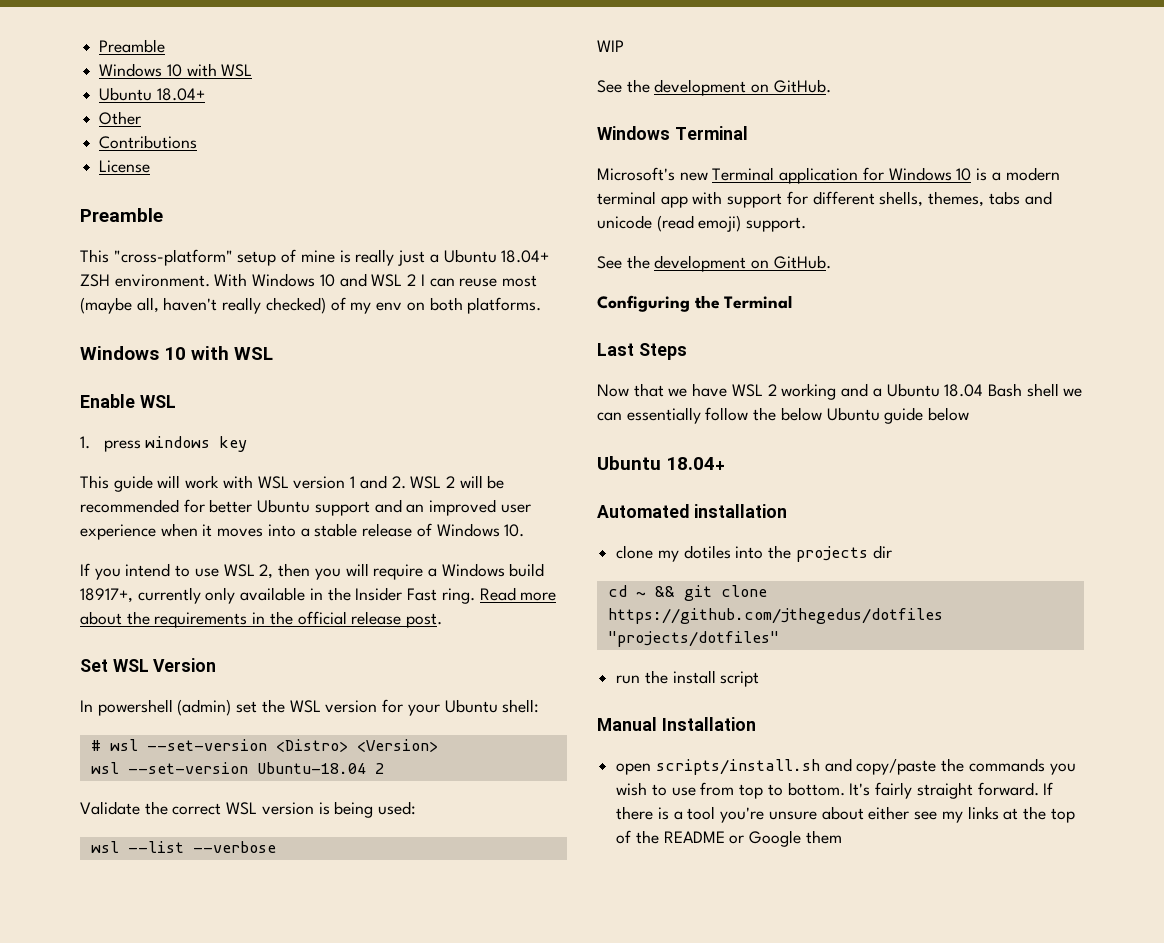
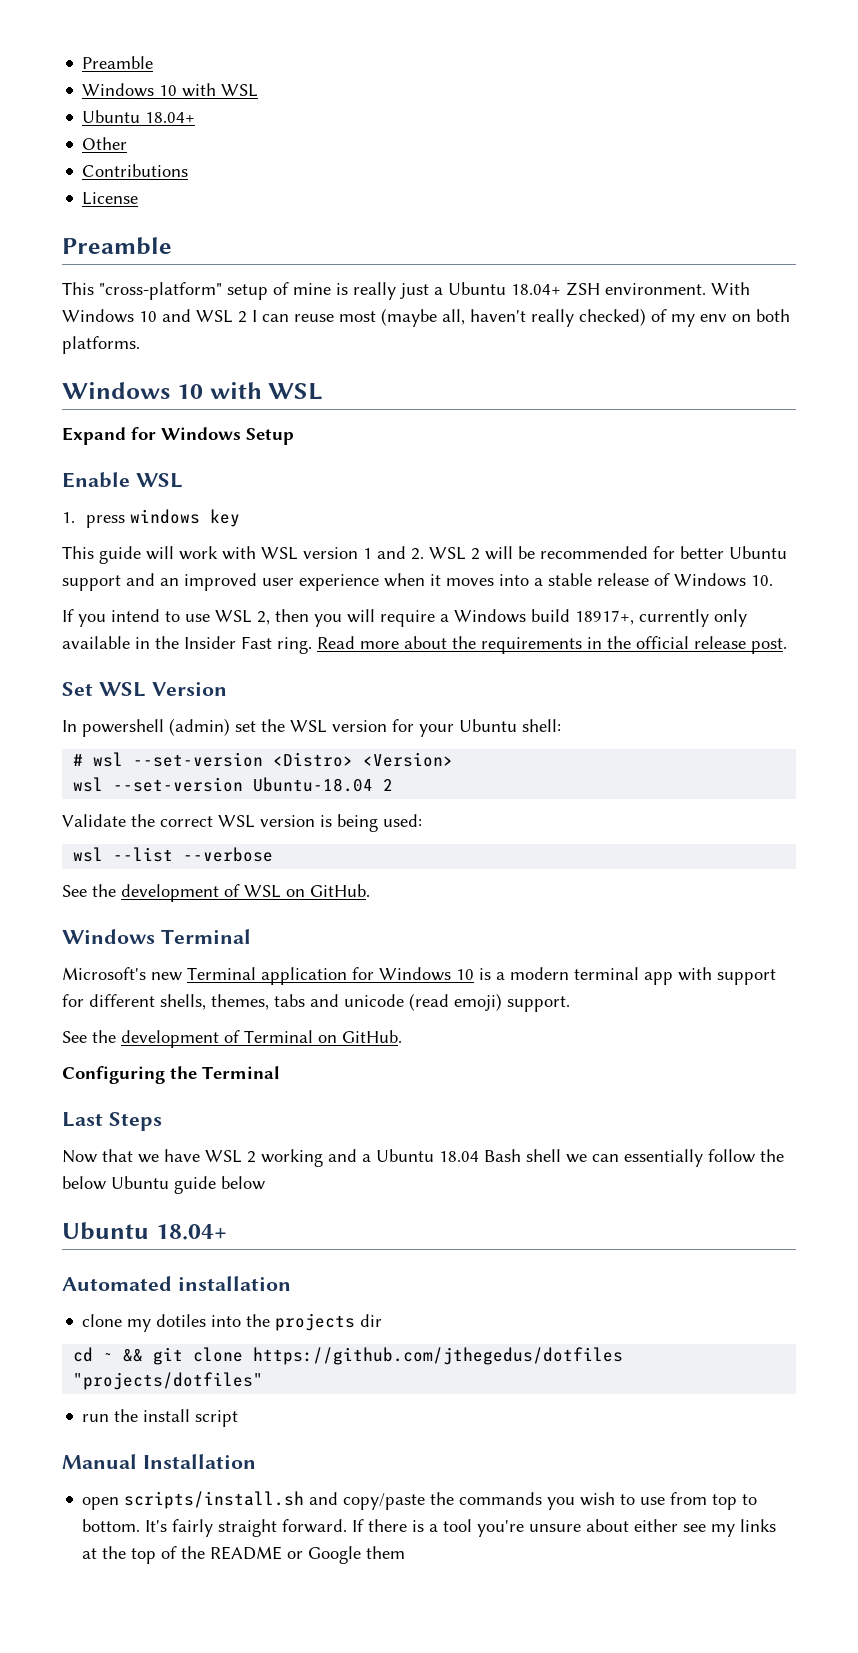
+ Expand for Windows Setup
- WIP
- See the development on GitHub.
+ See the development of WSL on GitHub.
  Microsoft's new Terminal application for Windows 10 is a modern terminal app with support for different shells, themes, tabs and unicode (read emoji) support.
- See the development on GitHub.
+ See the development of Terminal on GitHub.

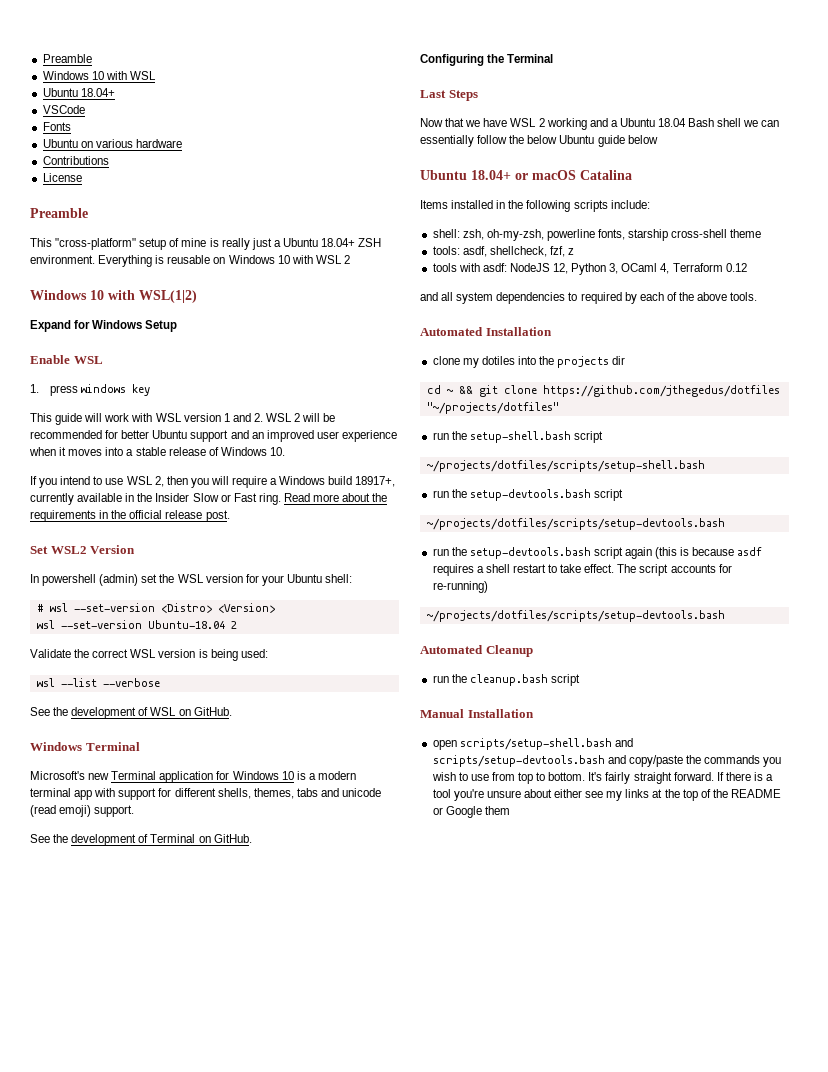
- Other
+ VSCode
+ Fonts
+ Ubuntu on various hardware
- With Windows 10 and WSL 2 I can reuse most (maybe all, haven't really checked) of my env on both platforms.
- Windows 10 with WSL
+ Everything is reusable on Windows 10 with WSL 2
+ Windows 10 with WSL(1|2)
- If you intend to use WSL 2, then you will require a Windows build 18917+, currently only available in the Insider Fast ring.
+ If you intend to use WSL 2, then you will require a Windows build 18917+, currently available in the Insider Slow or Fast ring.
- Set WSL Version
+ Set WSL2 Version
  Now that we have WSL 2 working and a Ubuntu 18.04 Bash shell we can essentially follow the below Ubuntu guide below
- Ubuntu 18.04+
- Automated installation
+ Ubuntu 18.04+ or macOS Catalina
+ Items installed in the following scripts include:
+ shell: zsh, oh-my-zsh, powerline fonts, starship cross-shell theme
+ tools: asdf, shellcheck, fzf, z
+ tools with asdf: NodeJS 12, Python 3, OCaml 4, Terraform 0.12
+ and all system dependencies to required by each of the above tools.
+ Automated Installation
- cd ~ && git clone https://github.com/jthegedus/dotfiles "projects/dotfiles"
- run the install script
+ cd ~ && git clone https://github.com/jthegedus/dotfiles "~/projects/dotfiles"
+ run the setup-shell.bash script
+ ~/projects/dotfiles/scripts/setup-shell.bash
+ run the setup-devtools.bash script
+ ~/projects/dotfiles/scripts/setup-devtools.bash
+ run the setup-devtools.bash script again (this is because asdf requires a shell restart to take effect. The script accounts for re-running)
+ ~/projects/dotfiles/scripts/setup-devtools.bash
+ Automated Cleanup
+ run the cleanup.bash script
- open scripts/install.sh and copy/paste the commands you wish to use from top to bottom.
+ open scripts/setup-shell.bash and scripts/setup-devtools.bash and copy/paste the commands you wish to use from top to bottom.

